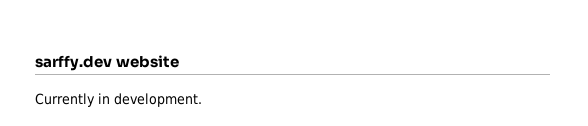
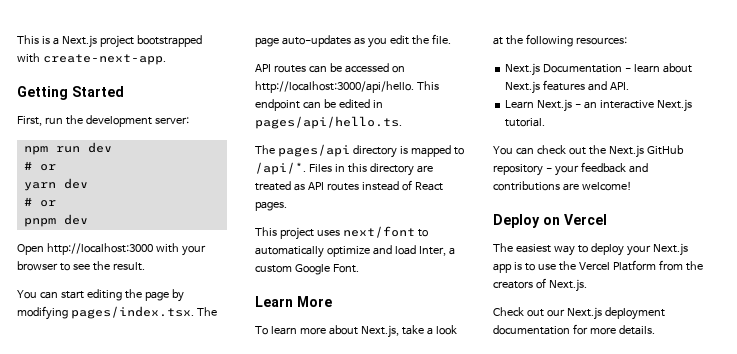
- sarffy.dev website
- Currently in development.
+ This is a Next.js project bootstrapped with create-next-app.
+ Getting Started
+ First, run the development server:
+ npm run dev
+ # or
+ yarn dev
+ # or
+ pnpm dev
+ Open http://localhost:3000 with your browser to see the result.
+ You can start editing the page by modifying pages/index.tsx. The page auto-updates as you edit the file.
+ API routes can be accessed on http://localhost:3000/api/hello. This endpoint can be edited in pages/api/hello.ts.
+ The pages/api directory is mapped to /api/*. Files in this directory are treated as API routes instead of React pages.
+ This project uses next/font to automatically optimize and load Inter, a custom Google Font.
+ Learn More
+ To learn more about Next.js, take a look at the following resources:
+ Next.js Documentation - learn about Next.js features and API.
+ Learn Next.js - an interactive Next.js tutorial.
+ You can check out the Next.js GitHub repository - your feedback and contributions are welcome!
+ Deploy on Vercel
+ The easiest way to deploy your Next.js app is to use the Vercel Platform from the creators of Next.js.
+ Check out our Next.js deployment documentation for more details.

